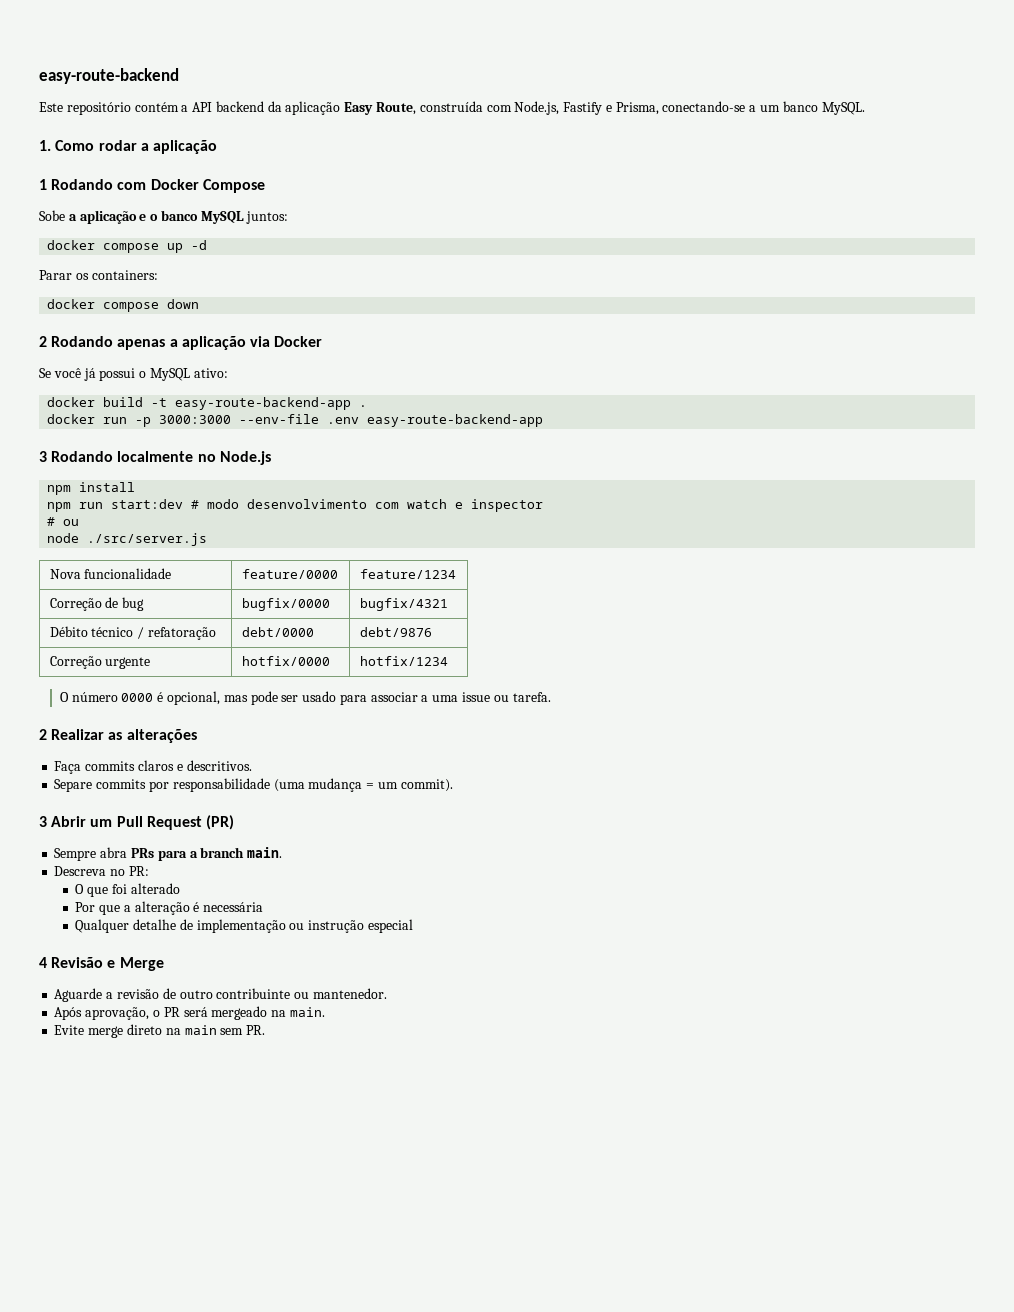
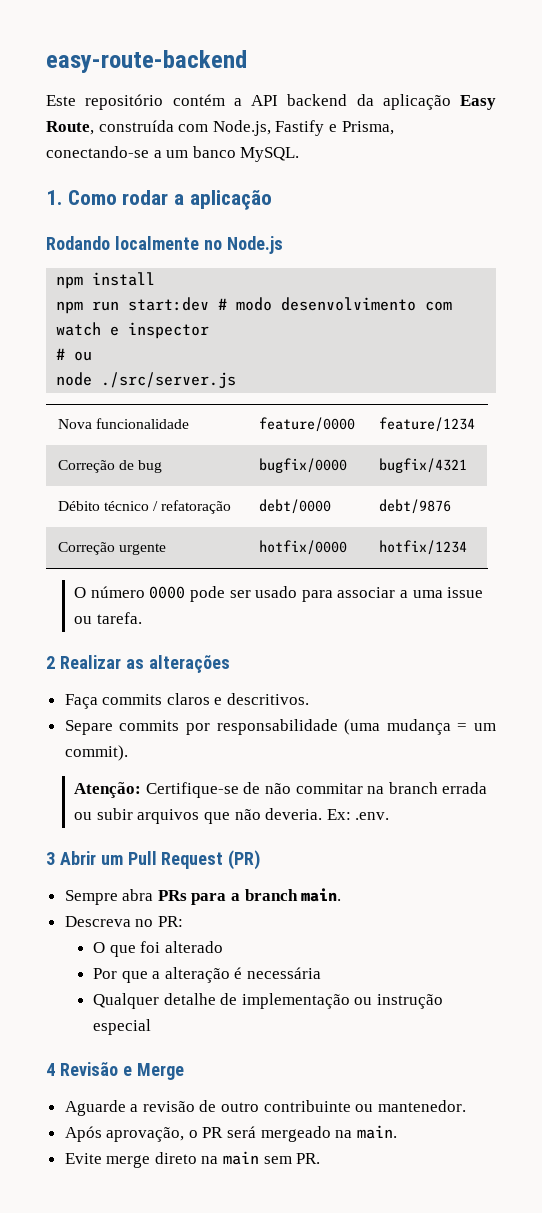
- 1 Rodando com Docker Compose
- Sobe a aplicação e o banco MySQL juntos:
- docker compose up -d
- Parar os containers:
- docker compose down
- 2 Rodando apenas a aplicação via Docker
- Se você já possui o MySQL ativo:
- docker build -t easy-route-backend-app .
- docker run -p 3000:3000 --env-file .env easy-route-backend-app
- 3 Rodando localmente no Node.js
+ Rodando localmente no Node.js
- O número 0000 é opcional, mas pode ser usado para associar a uma issue ou tarefa.
+ O número 0000 pode ser usado para associar a uma issue ou tarefa.
+ Atenção: Certifique-se de não commitar na branch errada ou subir arquivos que não deveria. Ex: .env.

